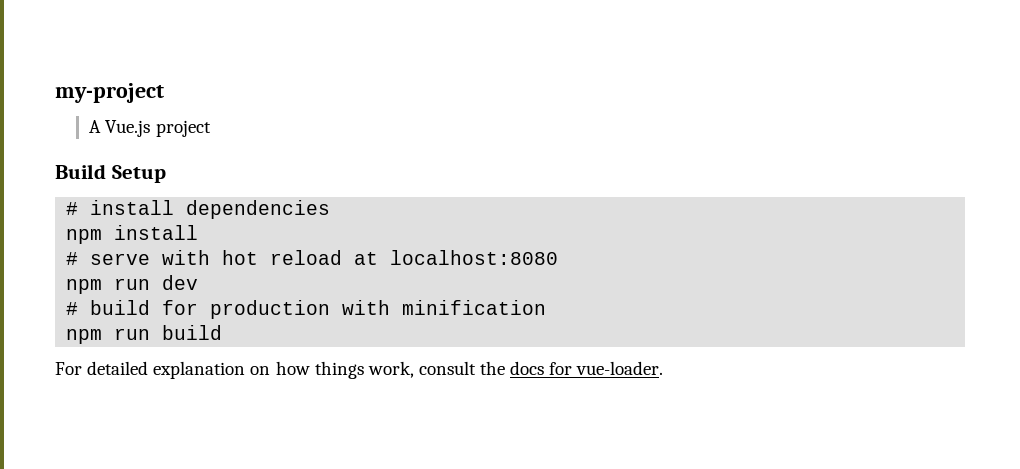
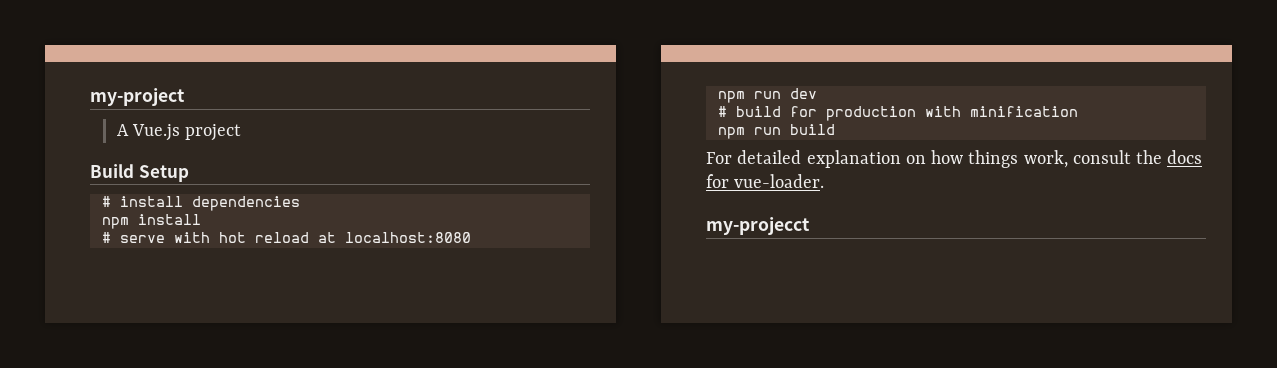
+ my-projecct

